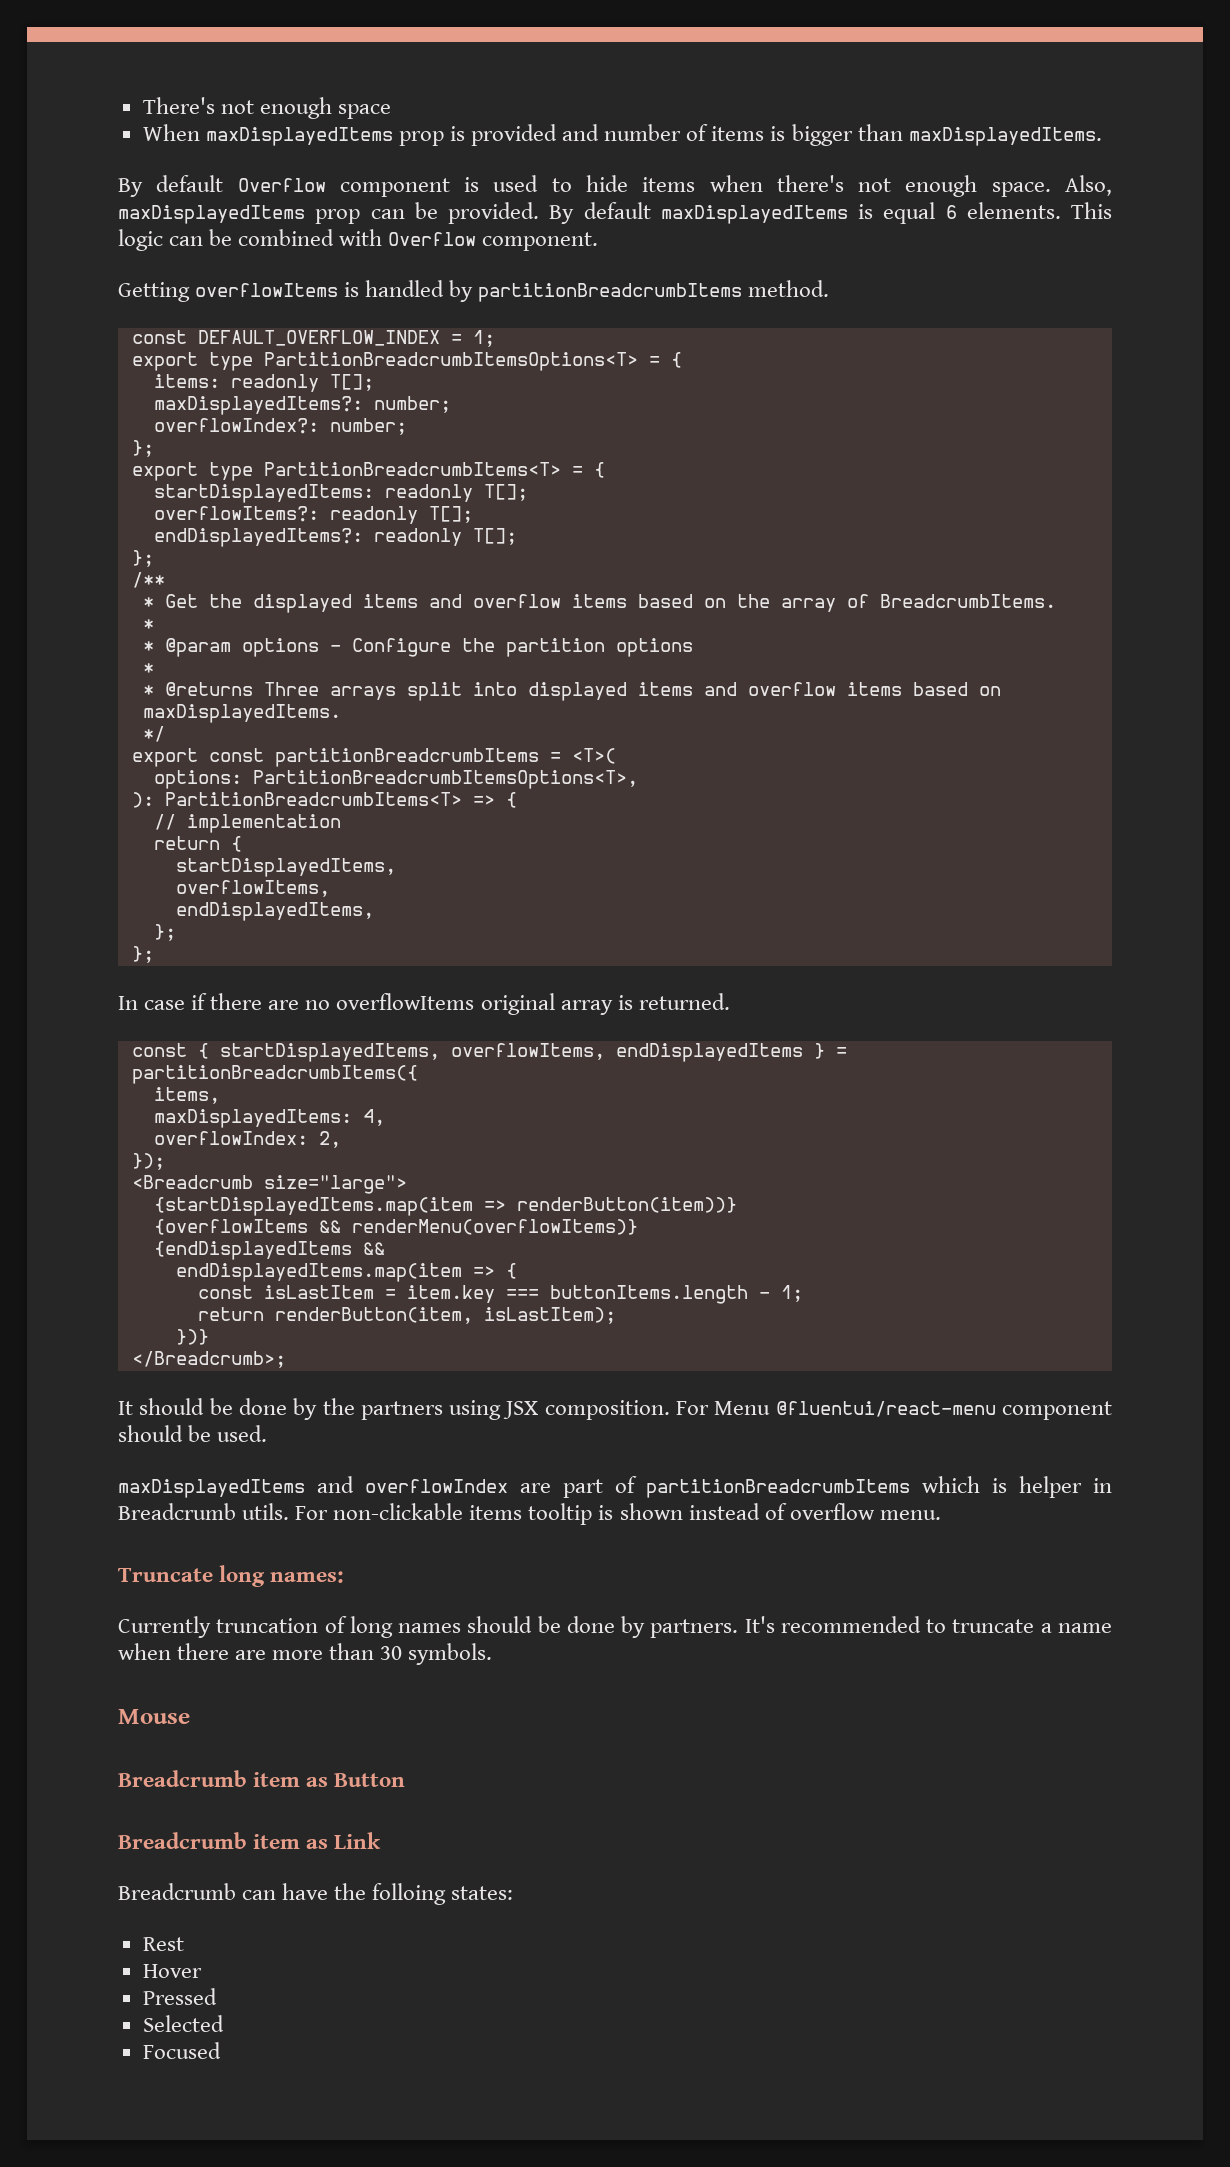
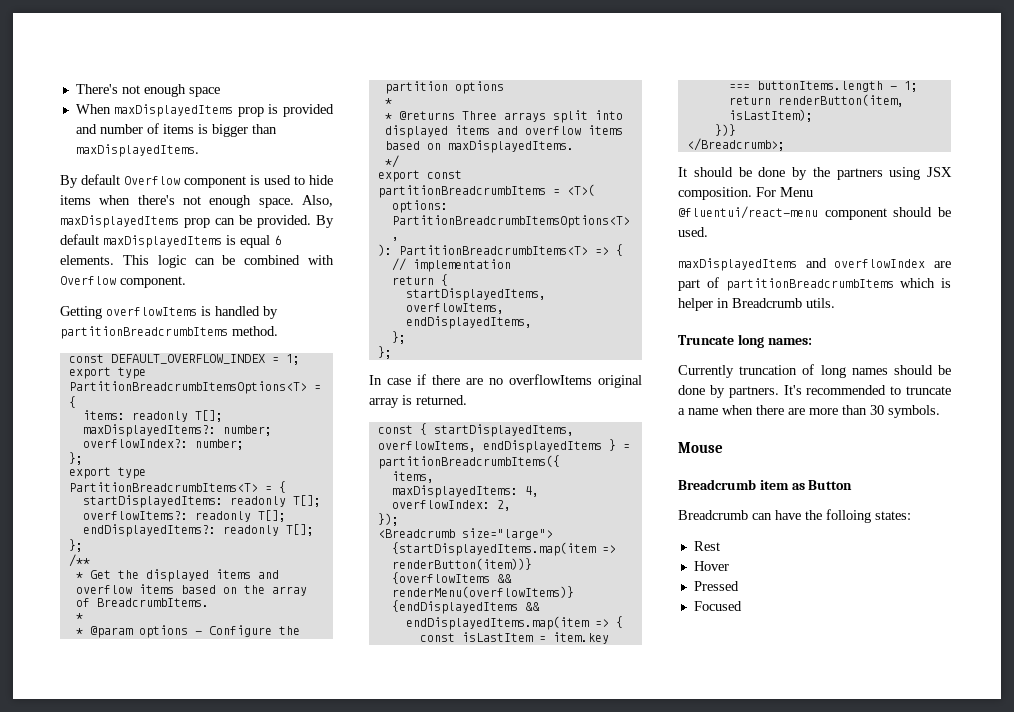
- For non-clickable items tooltip is shown instead of overflow menu.
- Breadcrumb item as Link
- Selected

